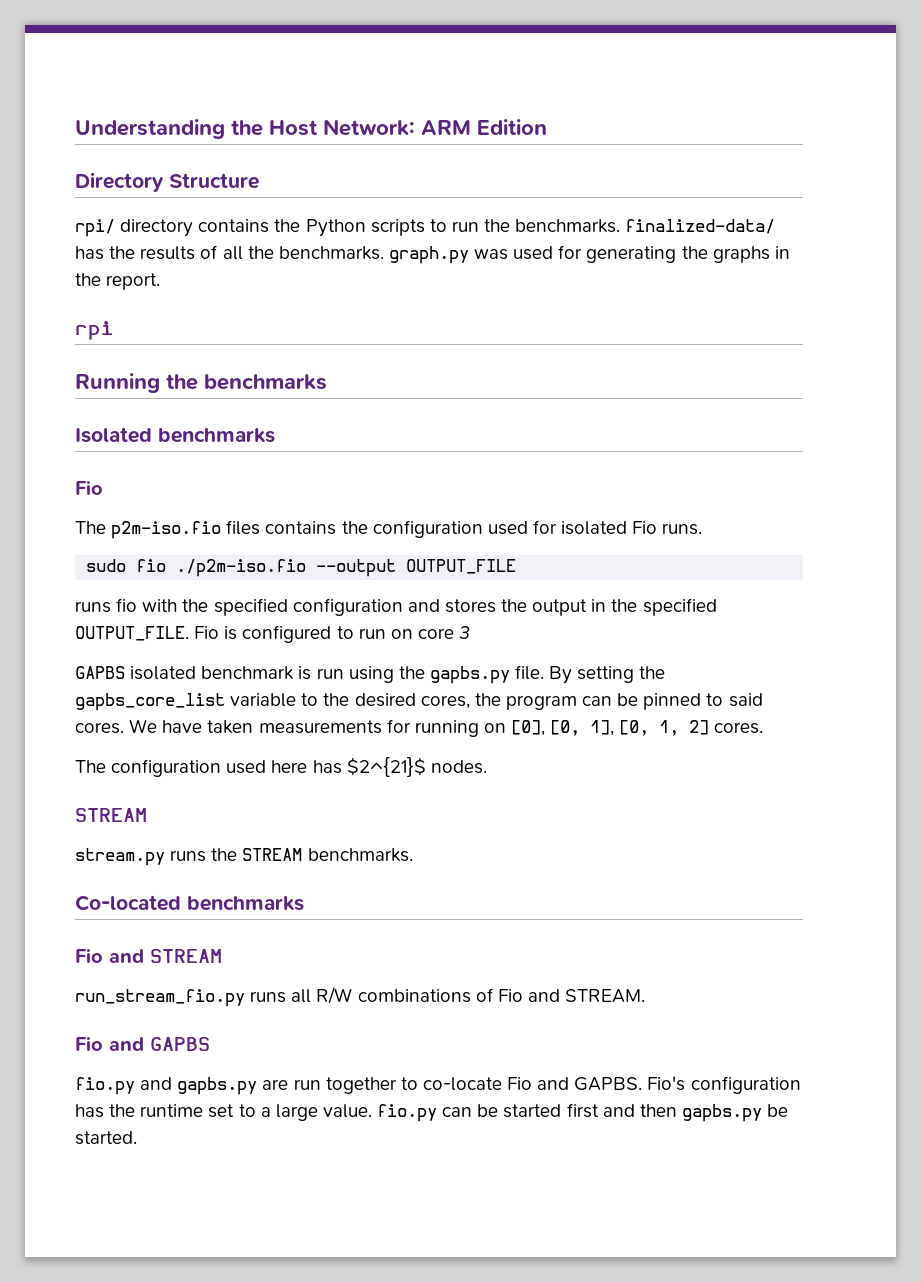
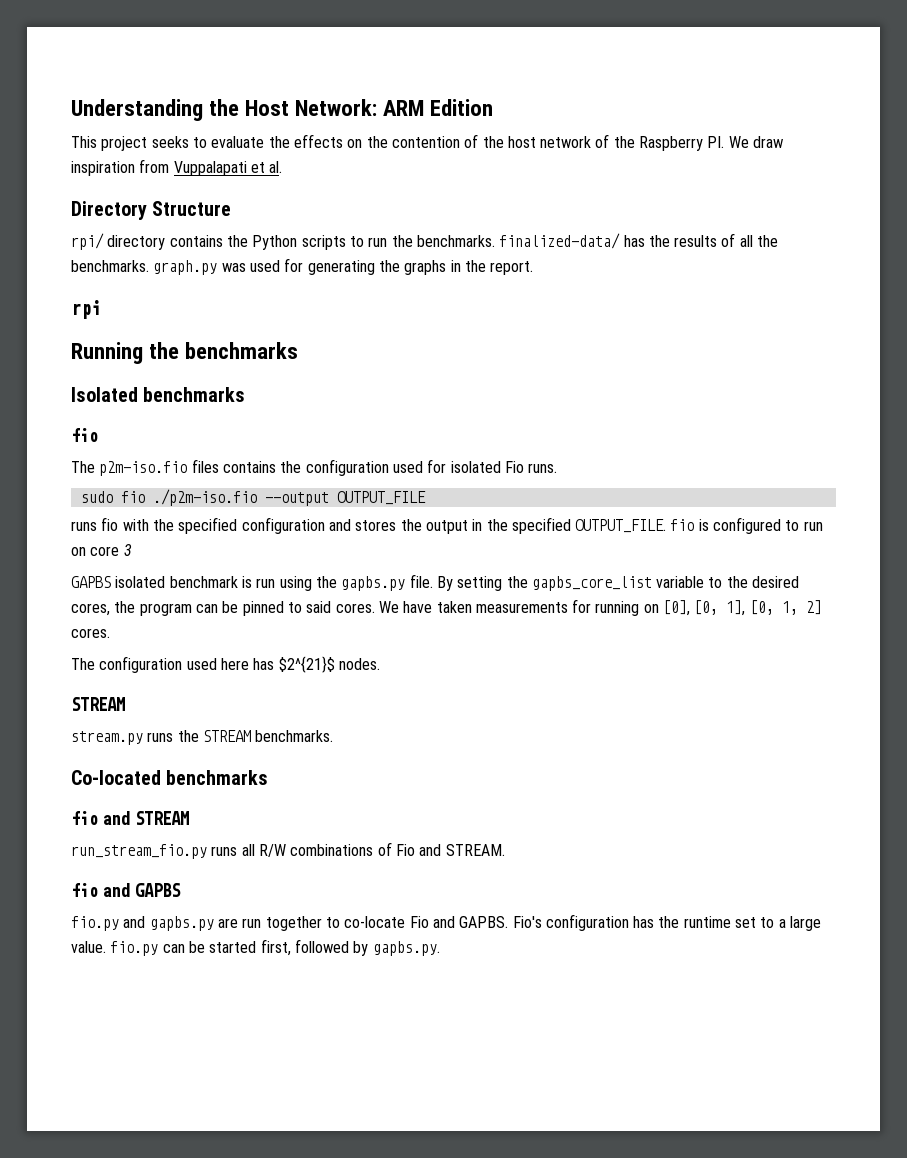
+ This project seeks to evaluate the effects on the contention of the host network of the Raspberry PI. We draw inspiration from Vuppalapati et al.
  Isolated benchmarks
- Fio
+ fio
- runs fio with the specified configuration and stores the output in the specified OUTPUT_FILE. Fio is configured to run on core 3
+ runs fio with the specified configuration and stores the output in the specified OUTPUT_FILE. fio is configured to run on core 3
- Fio and STREAM
+ fio and STREAM
- Fio and GAPBS
+ fio and GAPBS
- Fio's configuration has the runtime set to a large value. fio.py can be started first and then gapbs.py be started.
+ Fio's configuration has the runtime set to a large value. fio.py can be started first, followed by gapbs.py.

